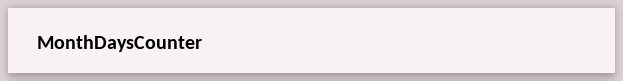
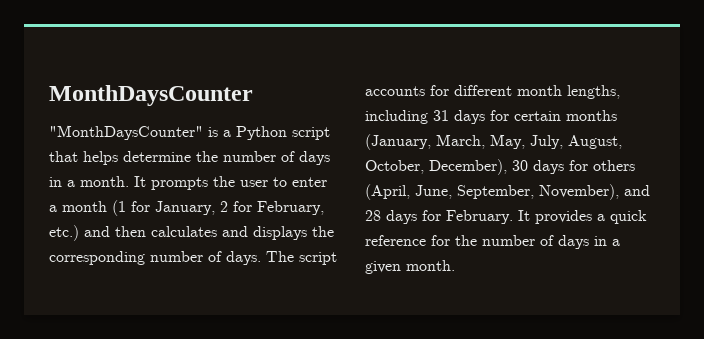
+ "MonthDaysCounter" is a Python script that helps determine the number of days in a month. It prompts the user to enter a month (1 for January, 2 for February, etc.) and then calculates and displays the corresponding number of days. The script accounts for different month lengths, including 31 days for certain months (January, March, May, July, August, October, December), 30 days for others (April, June, September, November), and 28 days for February. It provides a quick reference for the number of days in a given month.

